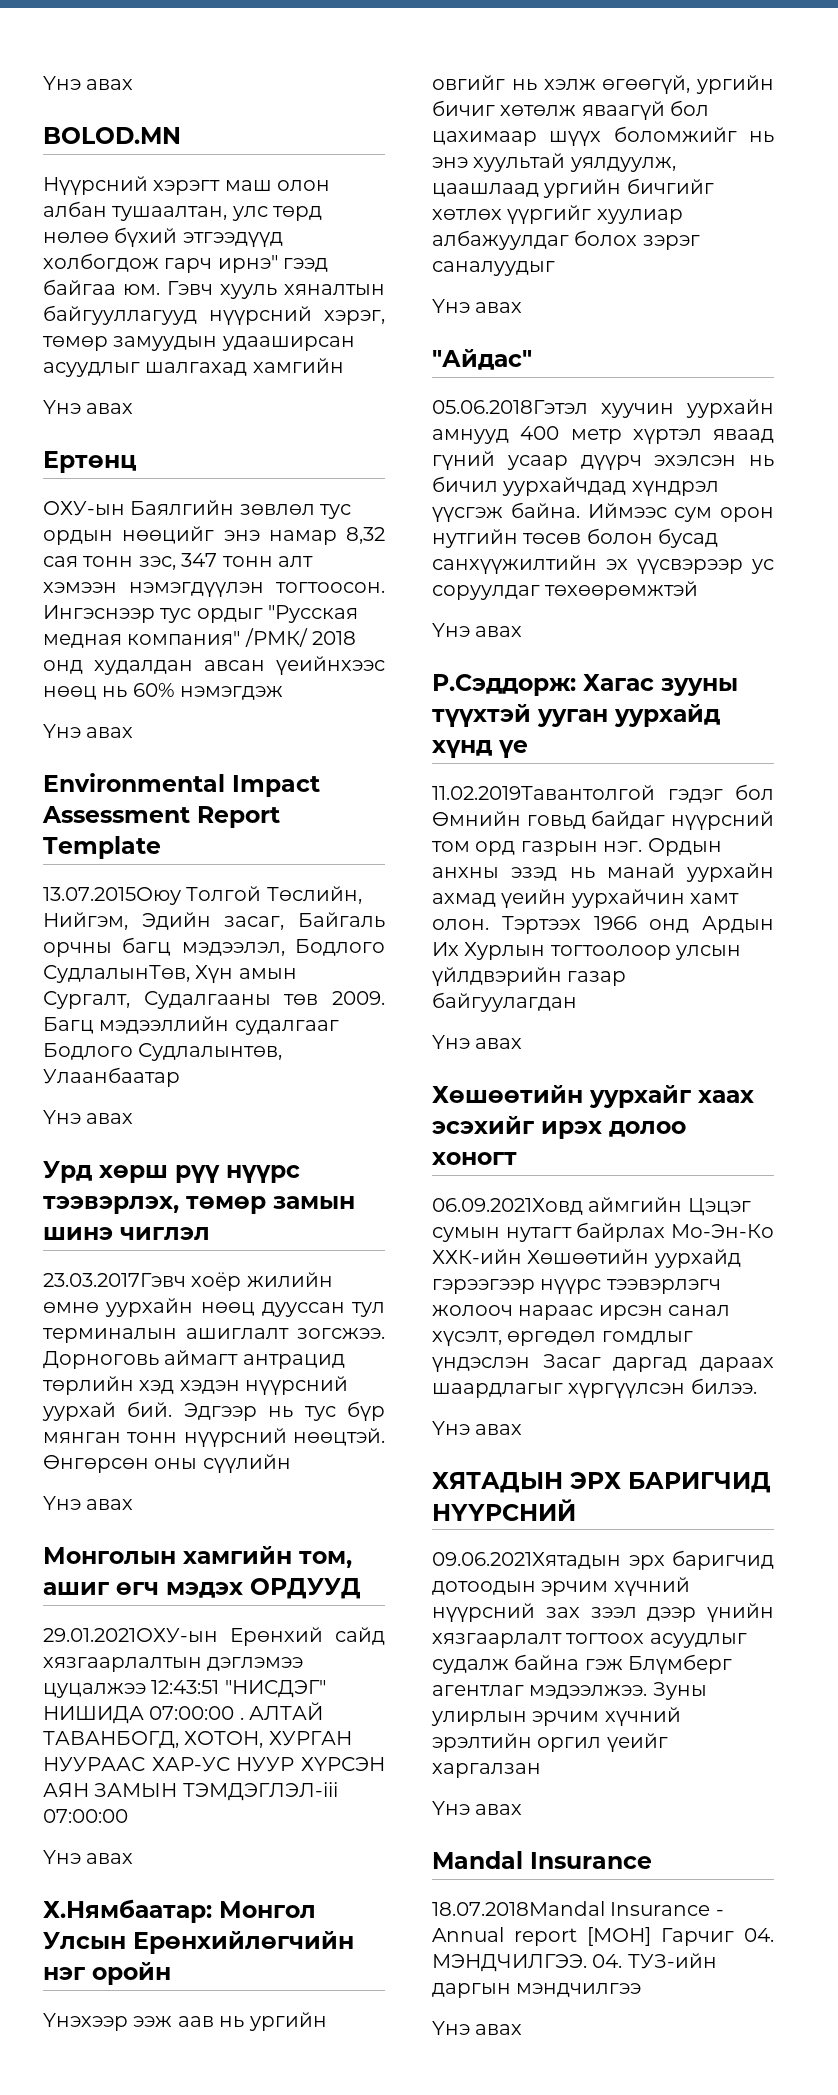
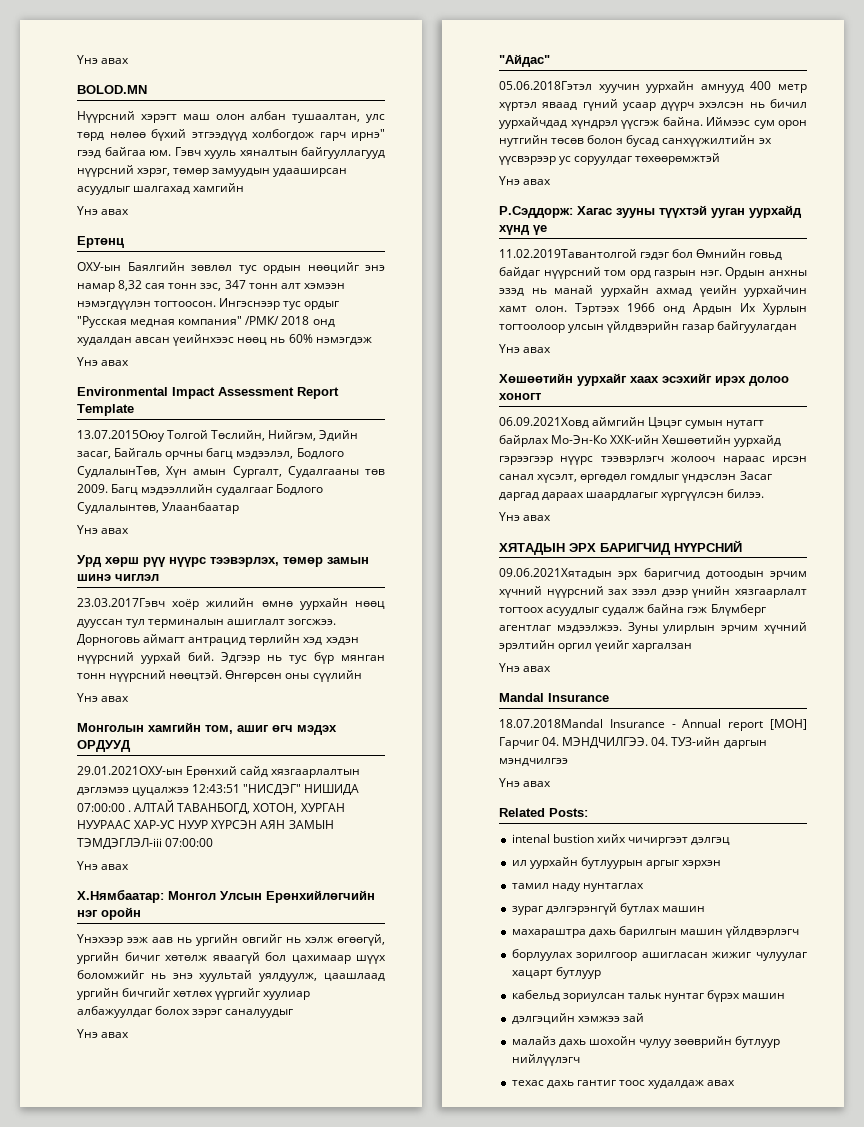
+ Related Posts:
+ intenal bustion хийх чичиргээт дэлгэц
+ ил уурхайн бутлуурын аргыг хэрхэн
+ тамил наду нунтаглах
+ зураг дэлгэрэнгүй бутлах машин
+ махараштра дахь барилгын машин үйлдвэрлэгч
+ борлуулах зорилгоор ашигласан жижиг чулуулаг хацарт бутлуур
+ кабельд зориулсан тальк нунтаг бүрэх машин
+ дэлгэцийн хэмжээ зай
+ малайз дахь шохойн чулуу зөөврийн бутлуур нийлүүлэгч
+ техас дахь гантиг тоос худалдаж авах

